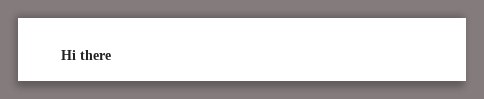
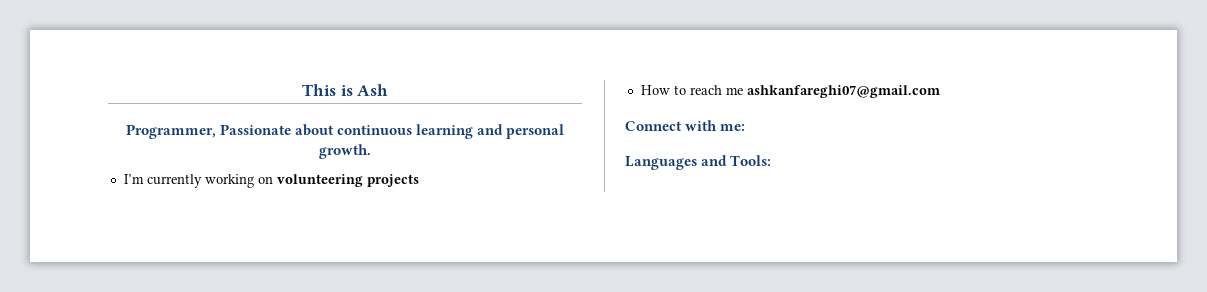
- Hi there
+ This is Ash
+ Programmer, Passionate about continuous learning and personal growth.
+ I’m currently working on volunteering projects
+ How to reach me ashkanfareghi07@gmail.com
+ Connect with me:
+ Languages and Tools:

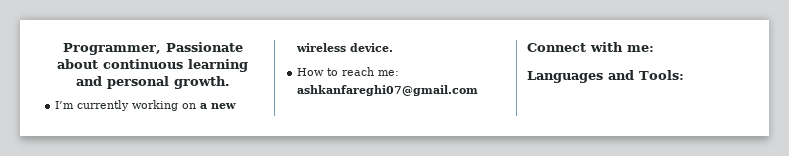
- This is Ash
- I’m currently working on volunteering projects
+ I’m currently working on a new wireless device.
- How to reach me ashkanfareghi07@gmail.com
+ How to reach me: ashkanfareghi07@gmail.com

